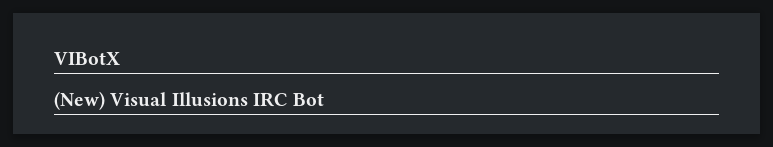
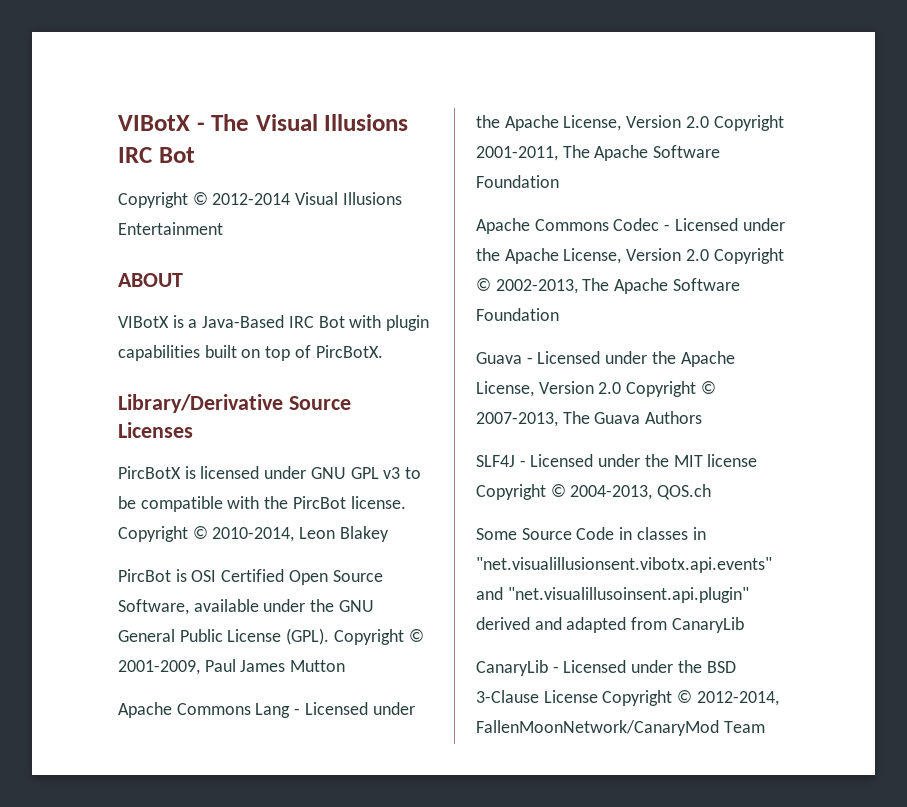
- VIBotX
- (New) Visual Illusions IRC Bot
+ VIBotX - The Visual Illusions IRC Bot
+ Copyright © 2012-2014 Visual Illusions Entertainment
+ ABOUT
+ VIBotX is a Java-Based IRC Bot with plugin capabilities built on top of PircBotX.
+ Library/Derivative Source Licenses
+ PircBotX is licensed under GNU GPL v3 to be compatible with the PircBot license. Copyright © 2010-2014, Leon Blakey
+ PircBot is OSI Certified Open Source Software, available under the GNU General Public License (GPL). Copyright © 2001-2009, Paul James Mutton
+ Apache Commons Lang - Licensed under the Apache License, Version 2.0 Copyright 2001-2011, The Apache Software Foundation
+ Apache Commons Codec - Licensed under the Apache License, Version 2.0 Copyright © 2002-2013, The Apache Software Foundation
+ Guava - Licensed under the Apache License, Version 2.0 Copyright © 2007-2013, The Guava Authors
+ SLF4J - Licensed under the MIT license Copyright © 2004-2013, QOS.ch
+ Some Source Code in classes in "net.visualillusionsent.vibotx.api.events" and "net.visualillusoinsent.api.plugin" derived and adapted from CanaryLib
+ CanaryLib - Licensed under the BSD 3-Clause License Copyright © 2012-2014, FallenMoonNetwork/CanaryMod Team

